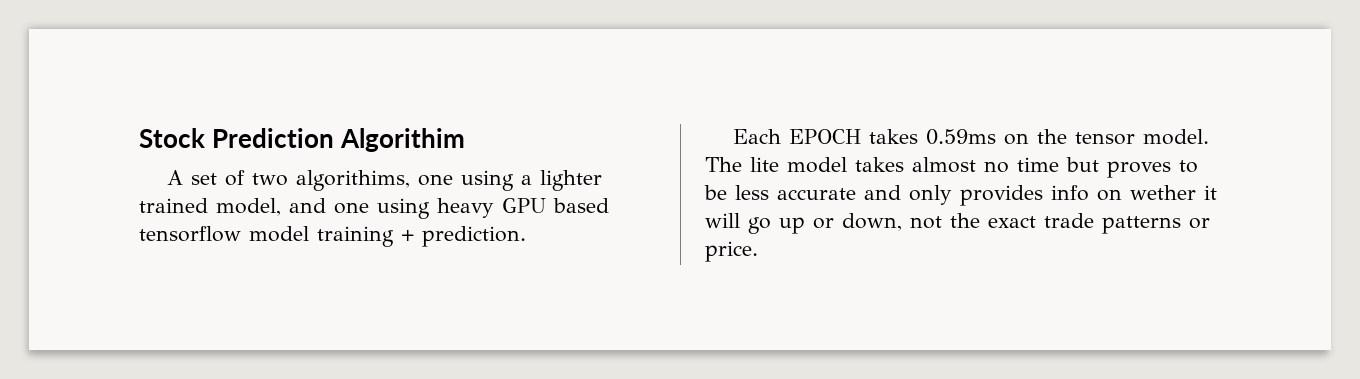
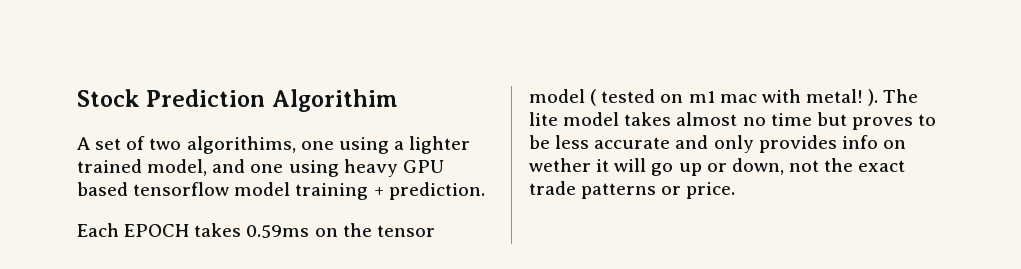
- Each EPOCH takes 0.59ms on the tensor model.
+ Each EPOCH takes 0.59ms on the tensor model ( tested on m1 mac with metal! ).

